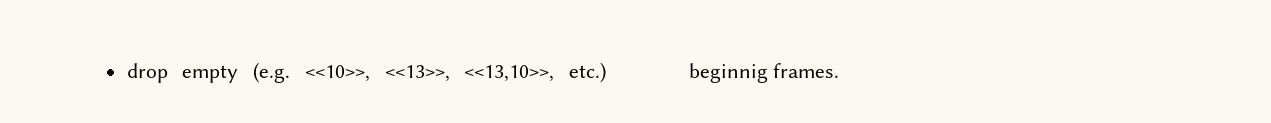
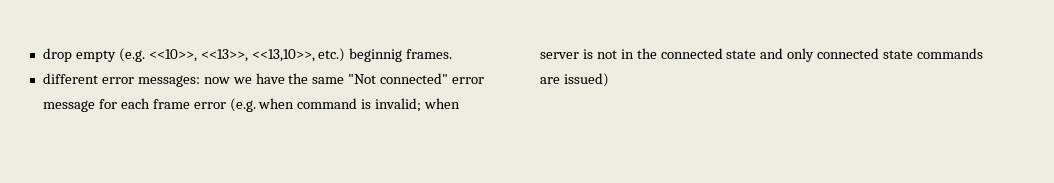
+ different error messages: now we have the same "Not connected" error message for each frame error (e.g. when command is invalid; when server is not in the connected state and only connected state commands are issued)

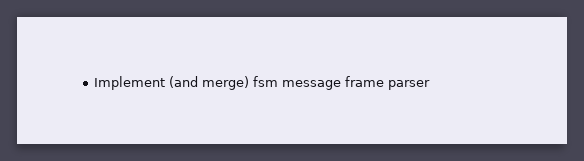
- drop empty (e.g. <<10>>, <<13>>, <<13,10>>, etc.) beginnig frames.
- different error messages: now we have the same "Not connected" error message for each frame error (e.g. when command is invalid; when server is not in the connected state and only connected state commands are issued)
+ Implement (and merge) fsm message frame parser

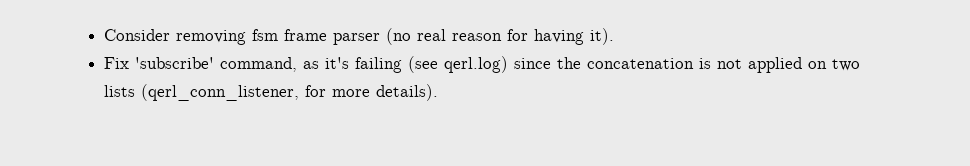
- Implement (and merge) fsm message frame parser
+ Consider removing fsm frame parser (no real reason for having it).
+ Fix 'subscribe' command, as it's failing (see qerl.log) since the concatenation is not applied on two lists (qerl_conn_listener, for more details).

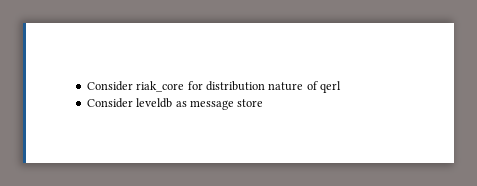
- Consider removing fsm frame parser (no real reason for having it).
- Fix 'subscribe' command, as it's failing (see qerl.log) since the concatenation is not applied on two lists (qerl_conn_listener, for more details).
+ Consider riak_core for distribution nature of qerl
+ Consider leveldb as message store

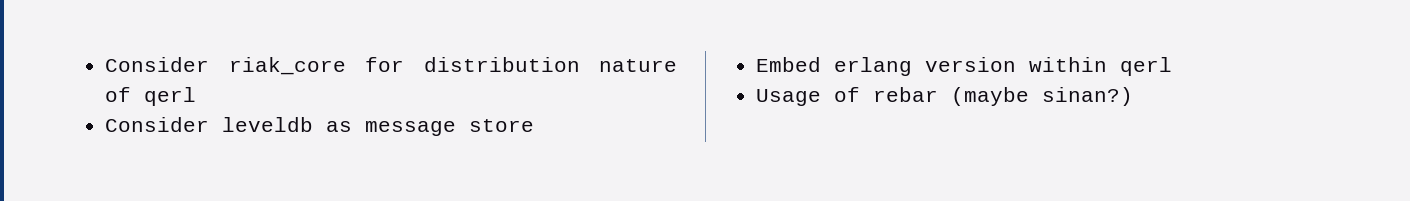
+ Embed erlang version within qerl
+ Usage of rebar (maybe sinan?)

